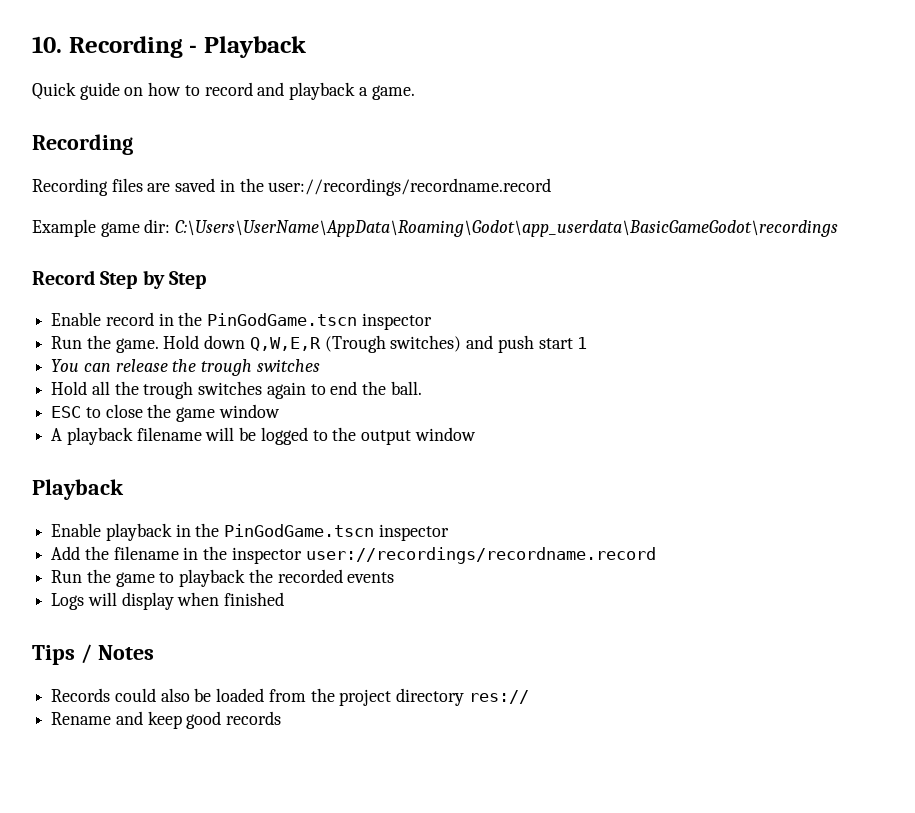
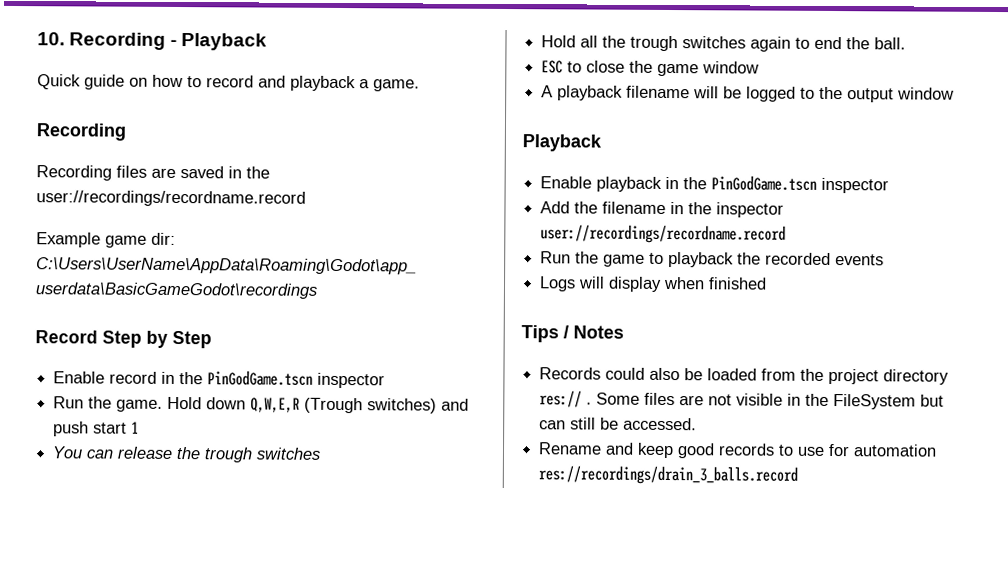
- Records could also be loaded from the project directory res://
+ Records could also be loaded from the project directory res:// . Some files are not visible in the FileSystem but can still be accessed.
- Rename and keep good records
+ Rename and keep good records to use for automation res://recordings/drain_3_balls.record

